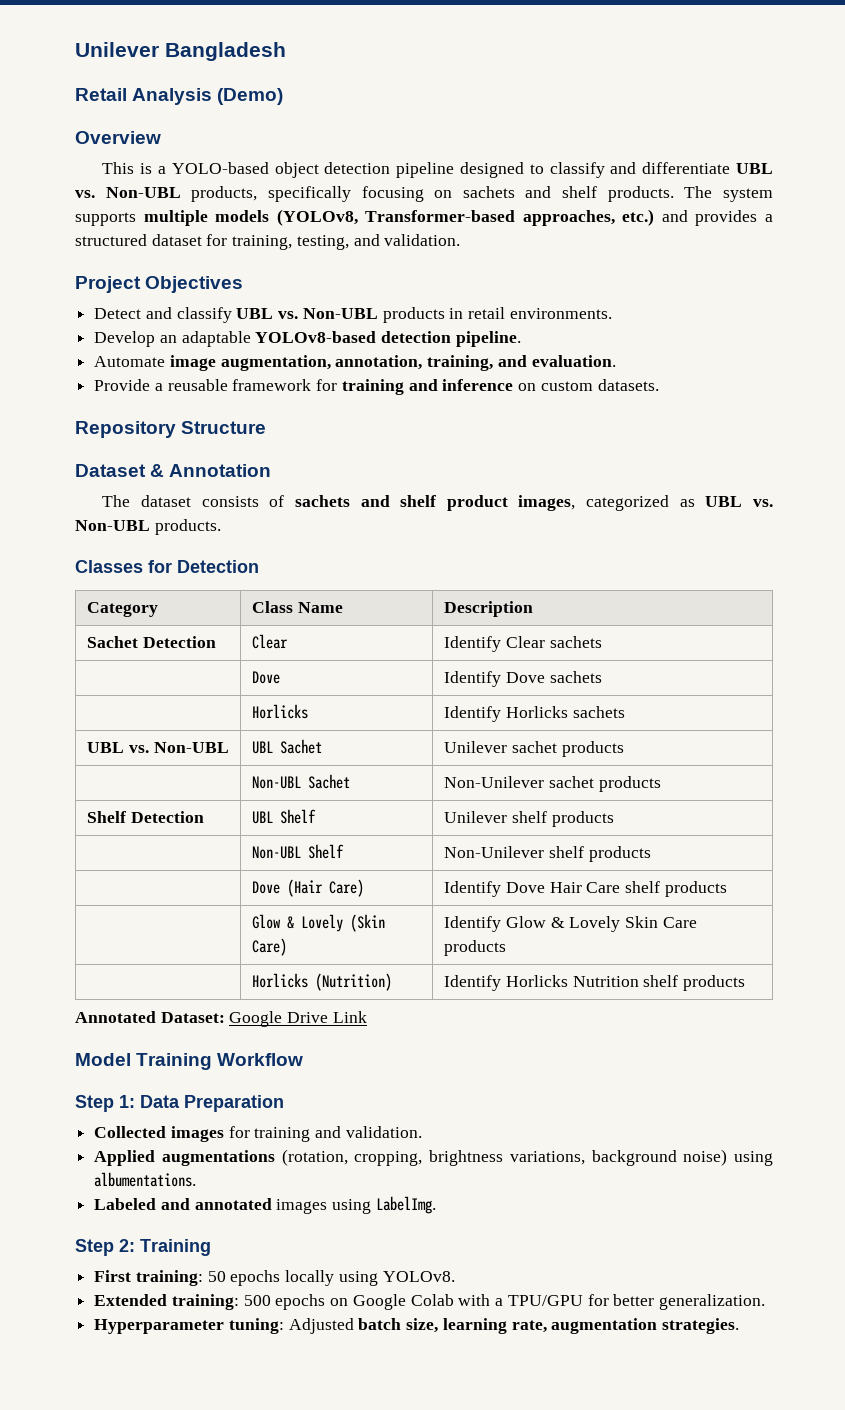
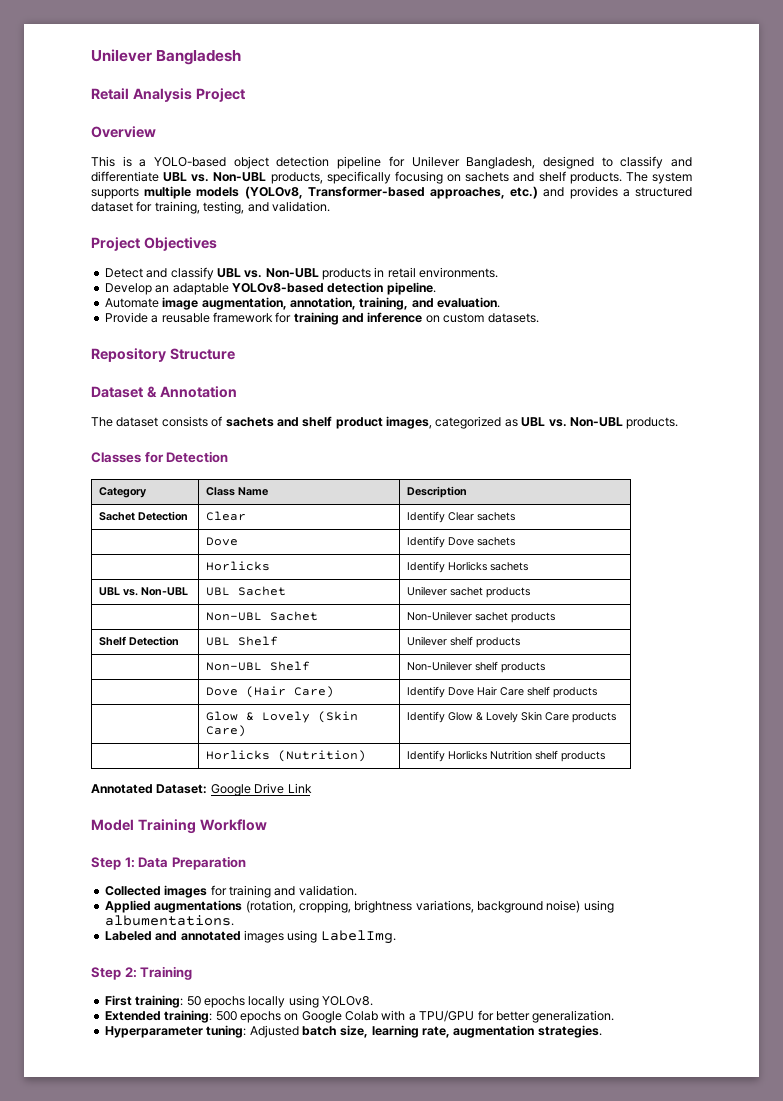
- Retail Analysis (Demo)
+ Retail Analysis Project
- This is a YOLO-based object detection pipeline designed to classify and differentiate UBL vs. Non-UBL products, specifically focusing on sachets and shelf products.
+ This is a YOLO-based object detection pipeline for Unilever Bangladesh, designed to classify and differentiate UBL vs. Non-UBL products, specifically focusing on sachets and shelf products.

